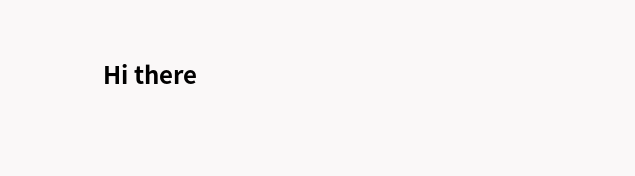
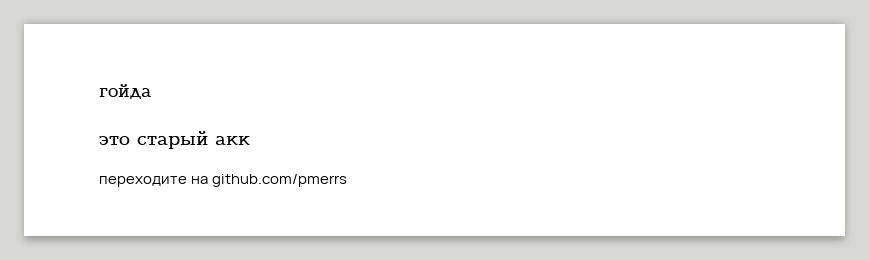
- Hi there
+ гойда
+ это старый акк
+ переходите на github.com/pmerrs

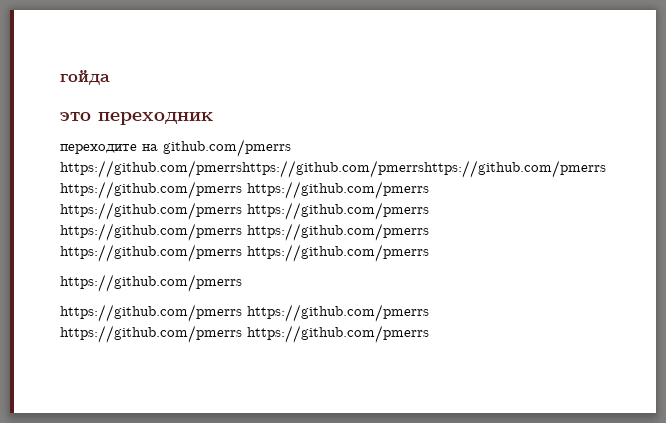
- это старый акк
+ это переходник
- переходите на github.com/pmerrs
+ переходите на github.com/pmerrs https://github.com/pmerrshttps://github.com/pmerrshttps://github.com/pmerrs https://github.com/pmerrs https://github.com/pmerrs https://github.com/pmerrs https://github.com/pmerrs https://github.com/pmerrs https://github.com/pmerrs https://github.com/pmerrs https://github.com/pmerrs
+ https://github.com/pmerrs
+ https://github.com/pmerrs https://github.com/pmerrs https://github.com/pmerrs https://github.com/pmerrs

